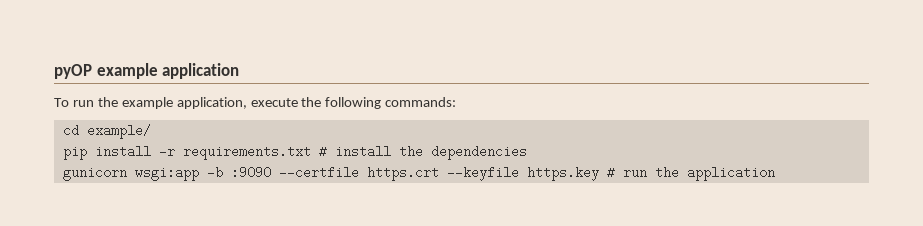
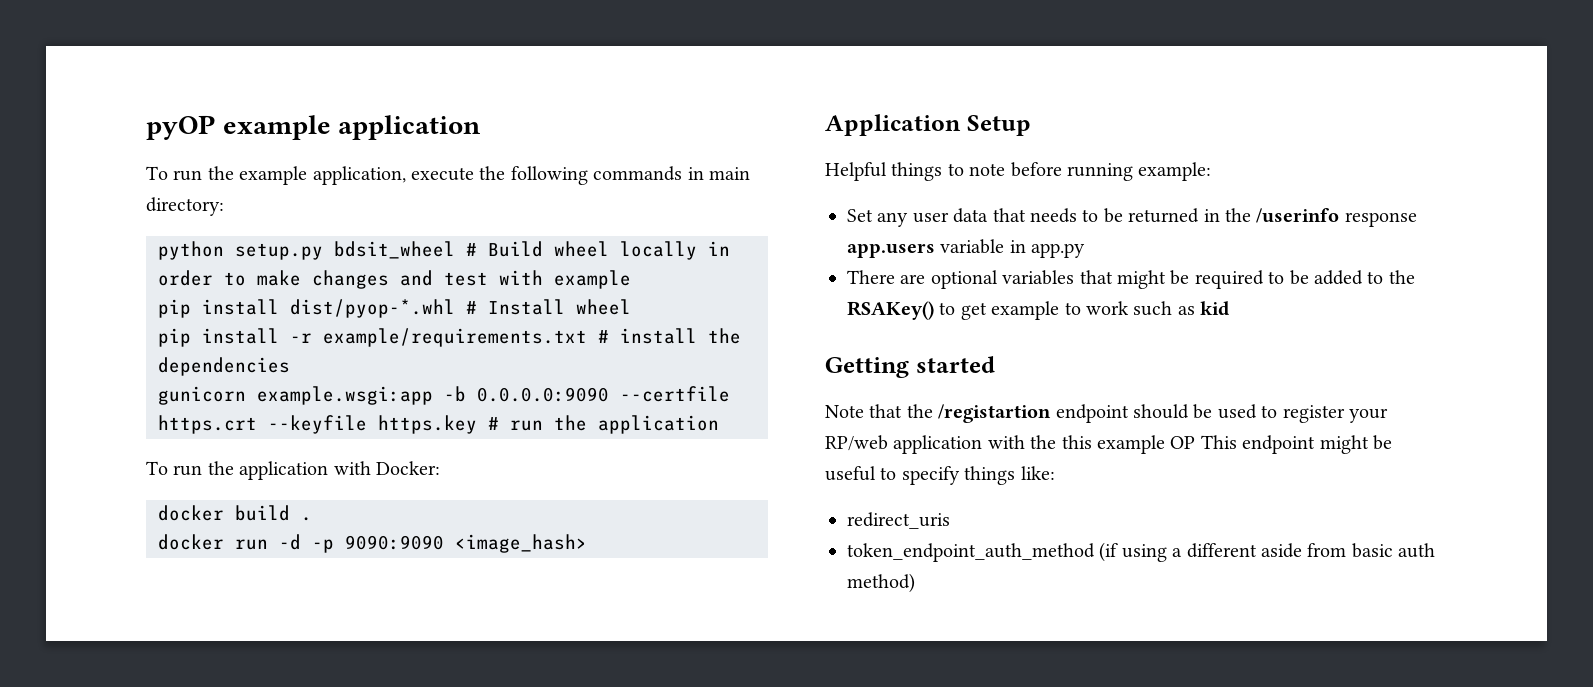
- To run the example application, execute the following commands:
- cd example/
+ To run the example application, execute the following commands in main directory:
+ python setup.py bdsit_wheel # Build wheel locally in order to make changes and test with example
+ pip install dist/pyop-*.whl # Install wheel
- pip install -r requirements.txt # install the dependencies
+ pip install -r example/requirements.txt # install the dependencies
- gunicorn wsgi:app -b :9090 --certfile https.crt --keyfile https.key # run the application
+ gunicorn example.wsgi:app -b 0.0.0.0:9090 --certfile https.crt --keyfile https.key # run the application
+ To run the application with Docker:
+ docker build .
+ docker run -d -p 9090:9090 <image_hash>
+ Application Setup
+ Helpful things to note before running example:
+ Set any user data that needs to be returned in the /userinfo response app.users variable in app.py
+ There are optional variables that might be required to be added to the RSAKey() to get example to work such as kid
+ Getting started
+ Note that the /registartion endpoint should be used to register your RP/web application with the this example OP This endpoint might be useful to specify things like:
+ redirect_uris
+ token_endpoint_auth_method (if using a different aside from basic auth method)

